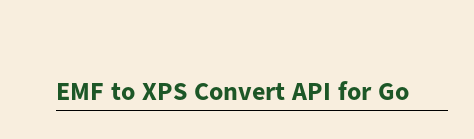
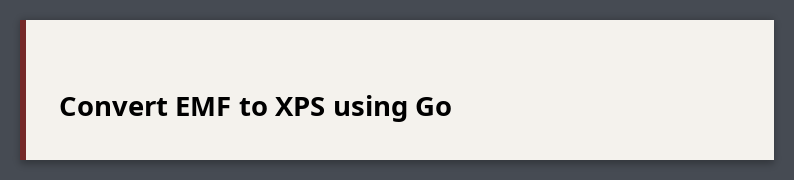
- EMF to XPS Convert API for Go
+ Convert EMF to XPS using Go

